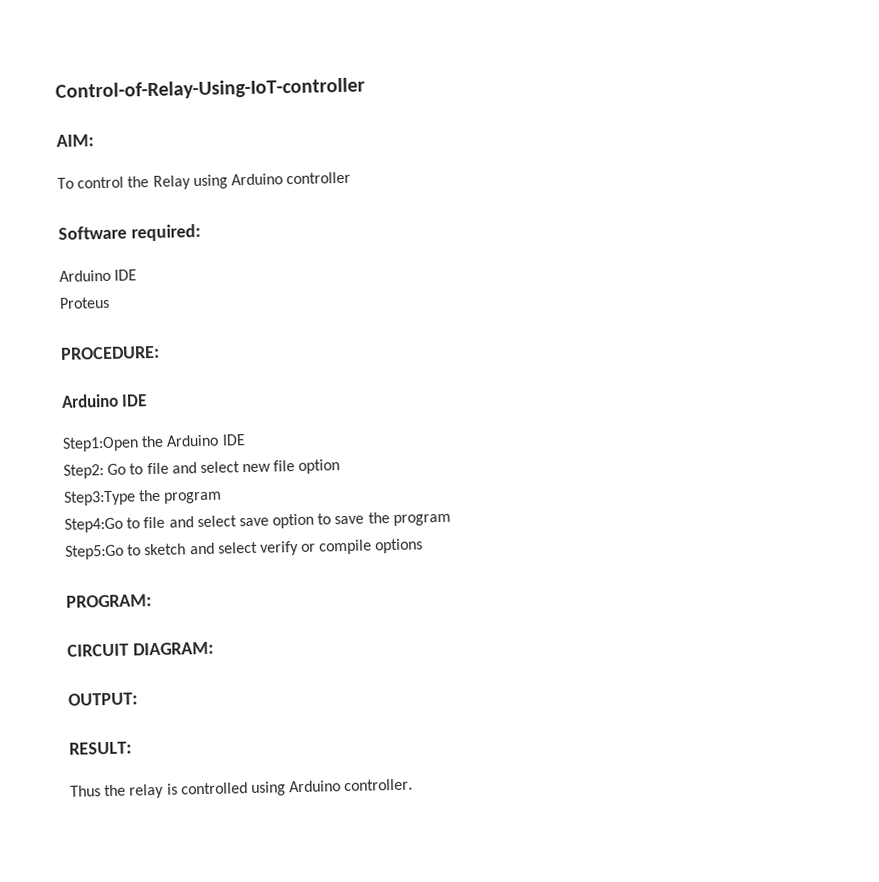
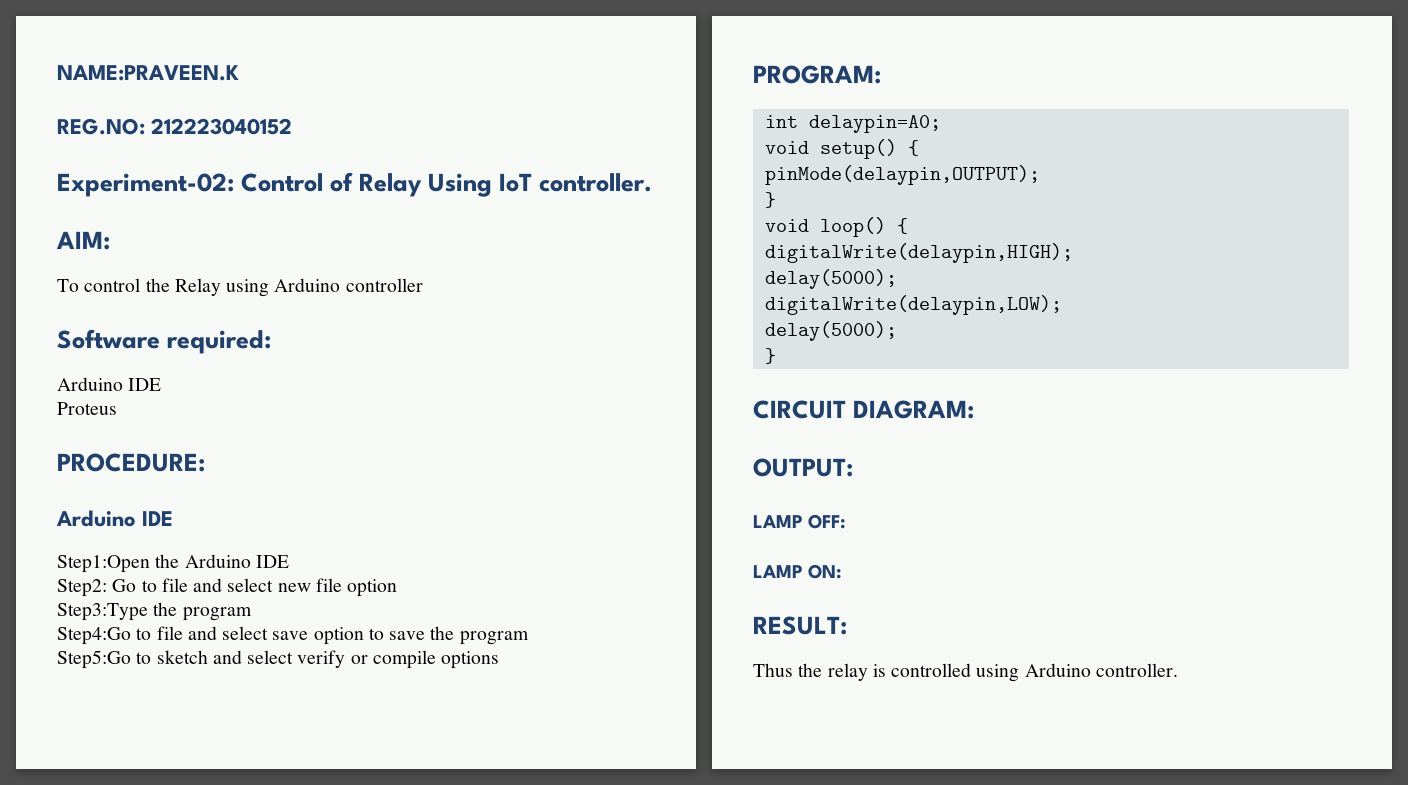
- Control-of-Relay-Using-IoT-controller
+ NAME:PRAVEEN.K
+ REG.NO: 212223040152
+ Experiment-02: Control of Relay Using IoT controller.
+ int delaypin=A0;
+ void setup() {
+ pinMode(delaypin,OUTPUT);
+ }
+ void loop() {
+ digitalWrite(delaypin,HIGH);
+ delay(5000);
+ digitalWrite(delaypin,LOW);
+ delay(5000);
+ }
+ LAMP OFF:
+ LAMP ON:

